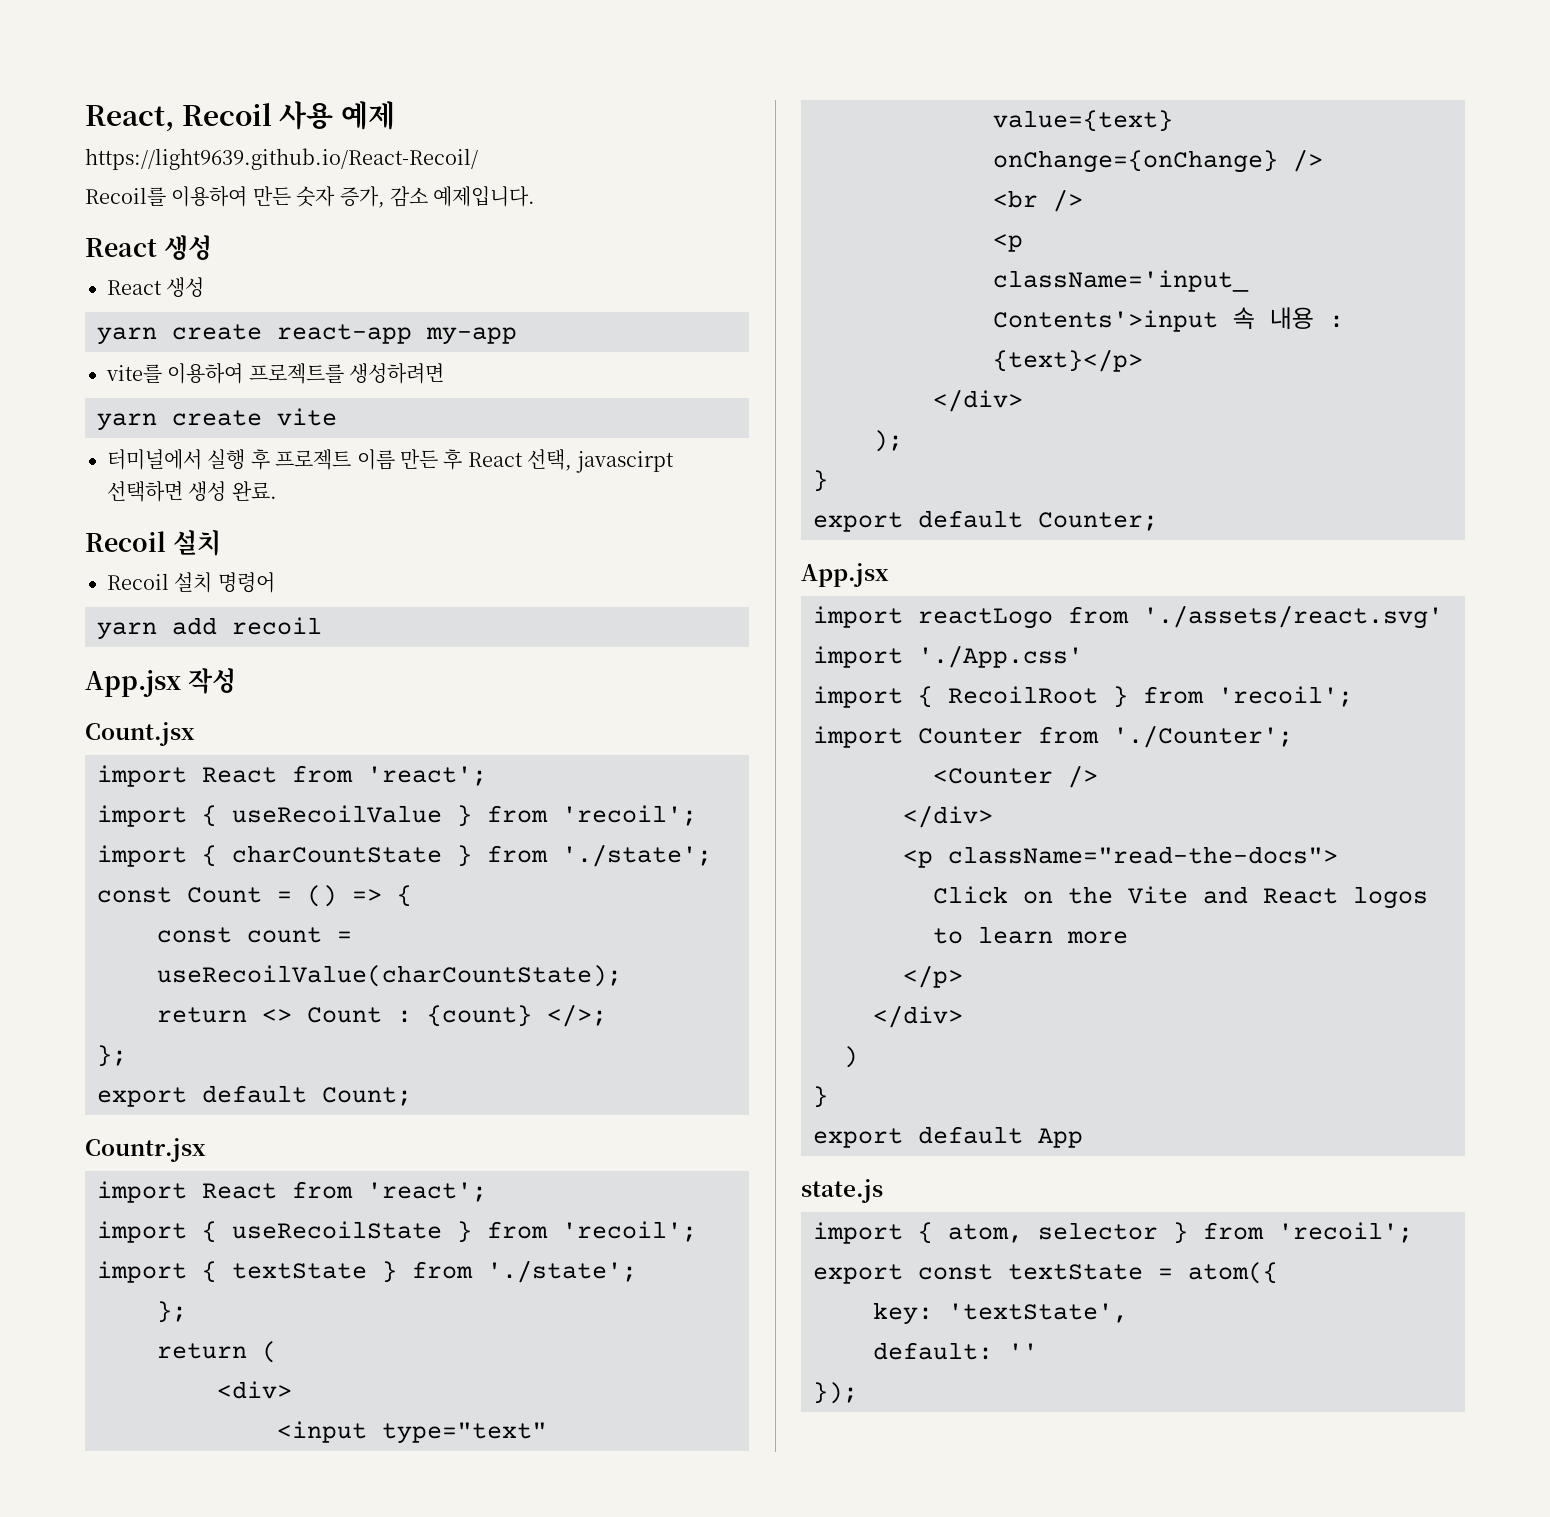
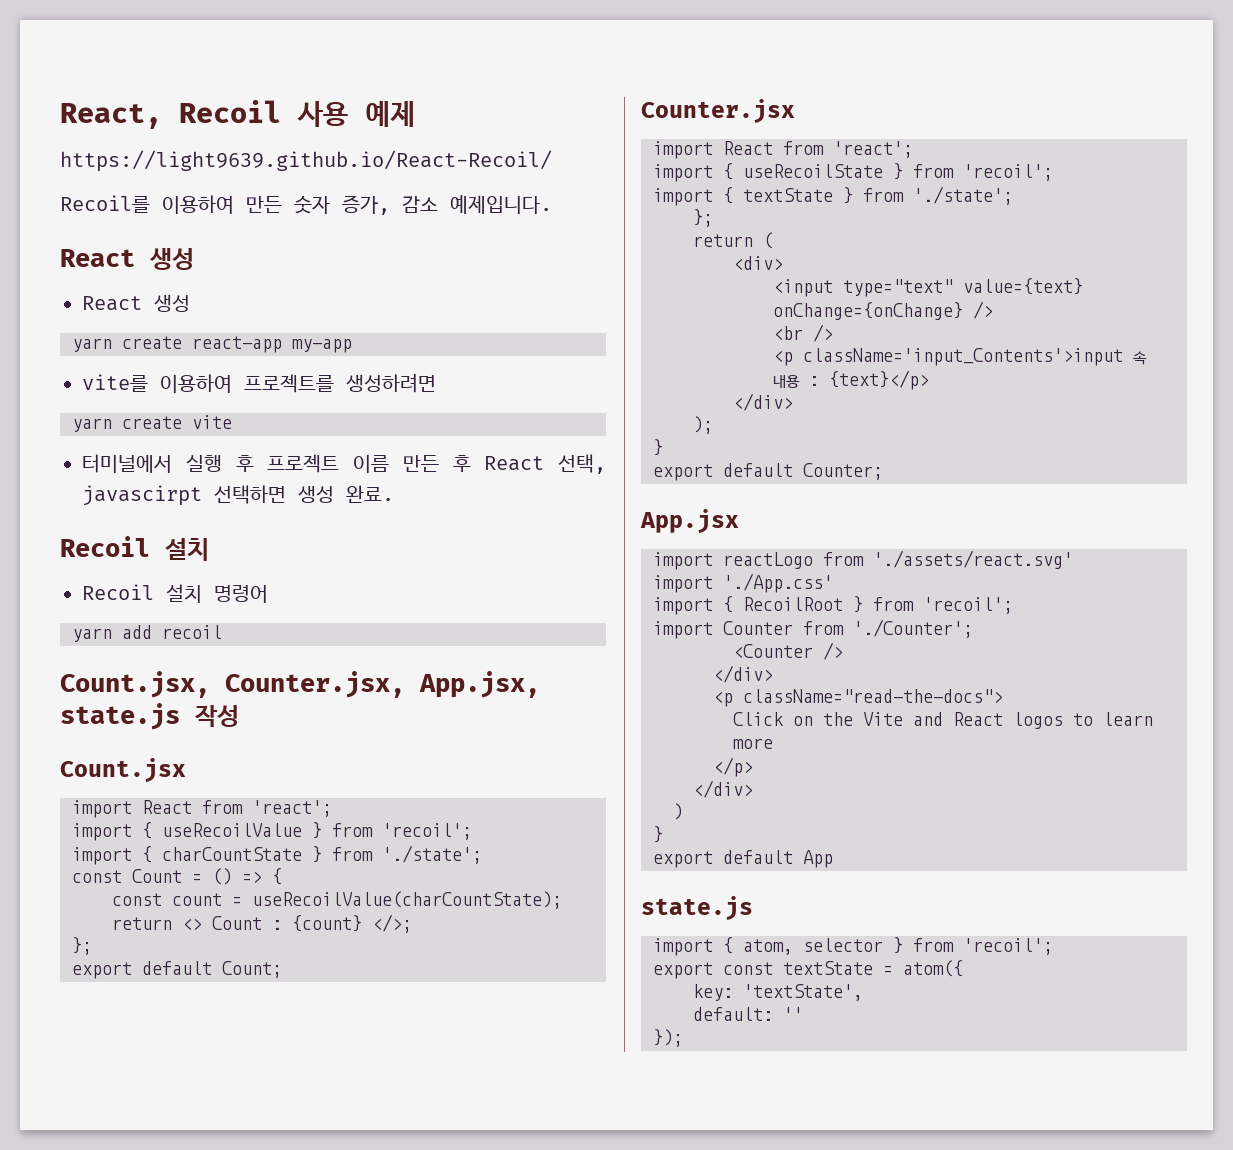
- App.jsx 작성
+ Count.jsx, Counter.jsx, App.jsx, state.js 작성
- Countr.jsx
+ Counter.jsx

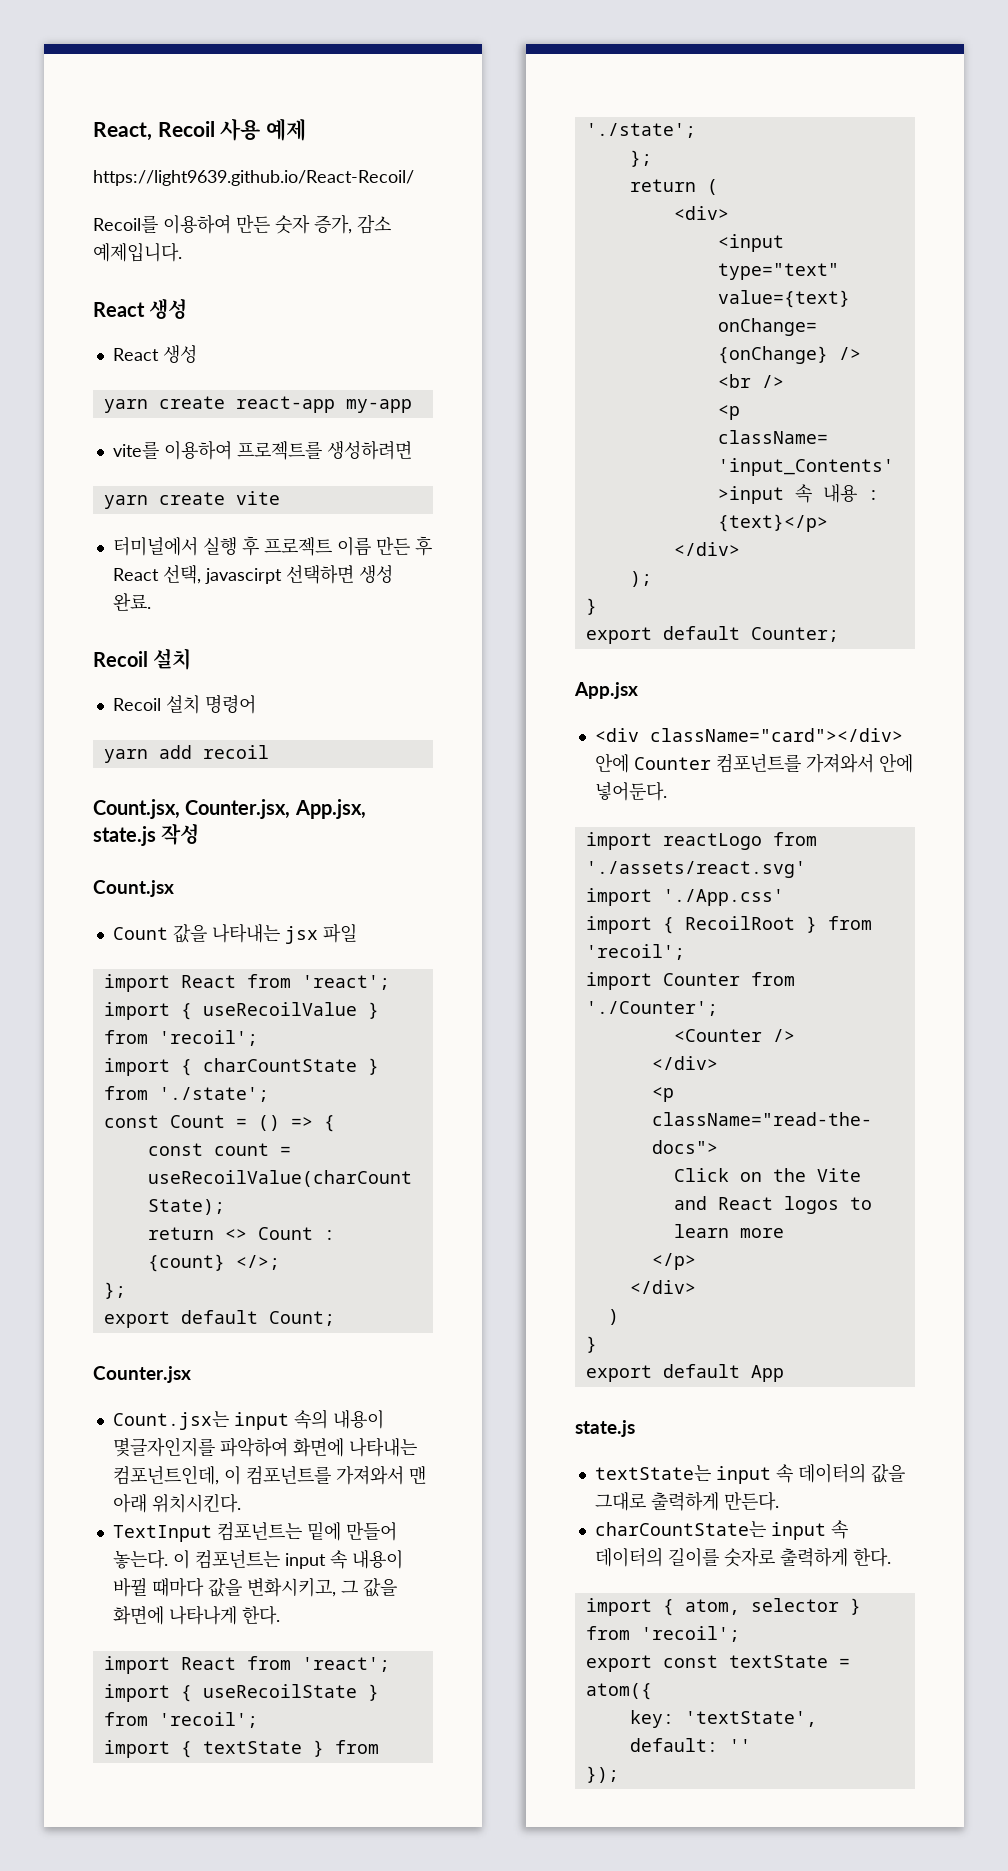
+ Count 값을 나타내는 jsx 파일
+ Count.jsx는 input 속의 내용이 몇글자인지를 파악하여 화면에 나타내는 컴포넌트인데, 이 컴포넌트를 가져와서 맨 아래 위치시킨다.
+ TextInput 컴포넌트는 밑에 만들어 놓는다. 이 컴포넌트는 input 속 내용이 바뀔 때마다 값을 변화시키고, 그 값을 화면에 나타나게 한다.
+ <div className="card"></div> 안에 Counter 컴포넌트를 가져와서 안에 넣어둔다.
+ textState는 input 속 데이터의 값을 그대로 출력하게 만든다.
+ charCountState는 input 속 데이터의 길이를 숫자로 출력하게 한다.

